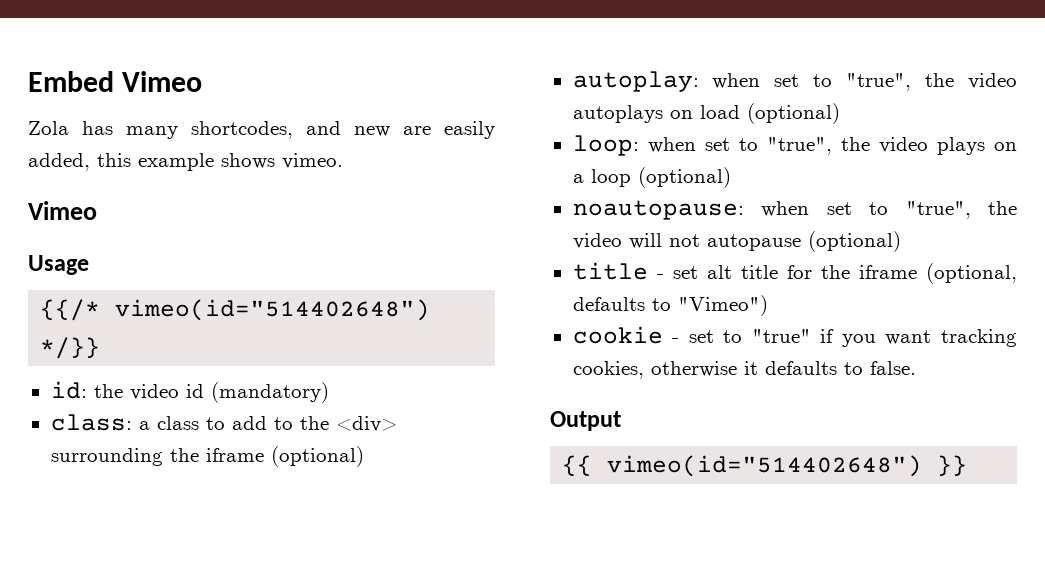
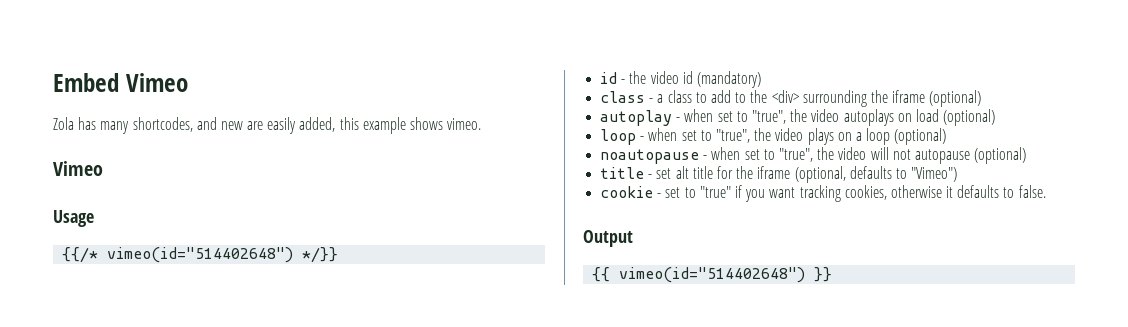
- id: the video id (mandatory)
+ id - the video id (mandatory)
- class: a class to add to the <div> surrounding the iframe (optional)
+ class - a class to add to the <div> surrounding the iframe (optional)
- autoplay: when set to "true", the video autoplays on load (optional)
+ autoplay - when set to "true", the video autoplays on load (optional)
- loop: when set to "true", the video plays on a loop (optional)
+ loop - when set to "true", the video plays on a loop (optional)
- noautopause: when set to "true", the video will not autopause (optional)
+ noautopause - when set to "true", the video will not autopause (optional)

